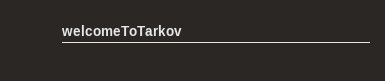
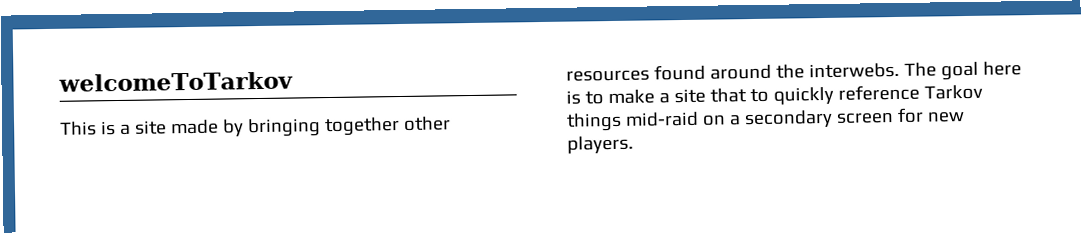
+ This is a site made by bringing together other resources found around the interwebs. The goal here is to make a site that to quickly reference Tarkov things mid-raid on a secondary screen for new players.

